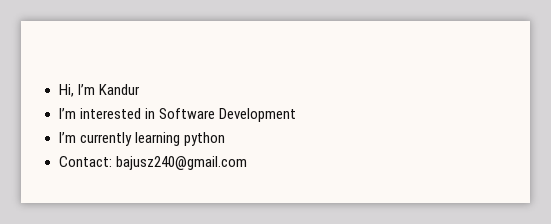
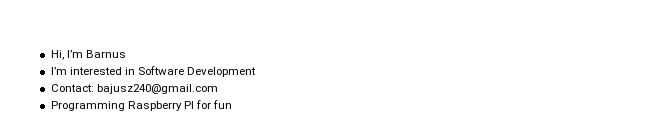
- Hi, I’m Kandur
+ Hi, I’m Barnus
- I’m currently learning python
  Contact: bajusz240@gmail.com
+ Programming Raspberry PI for fun

